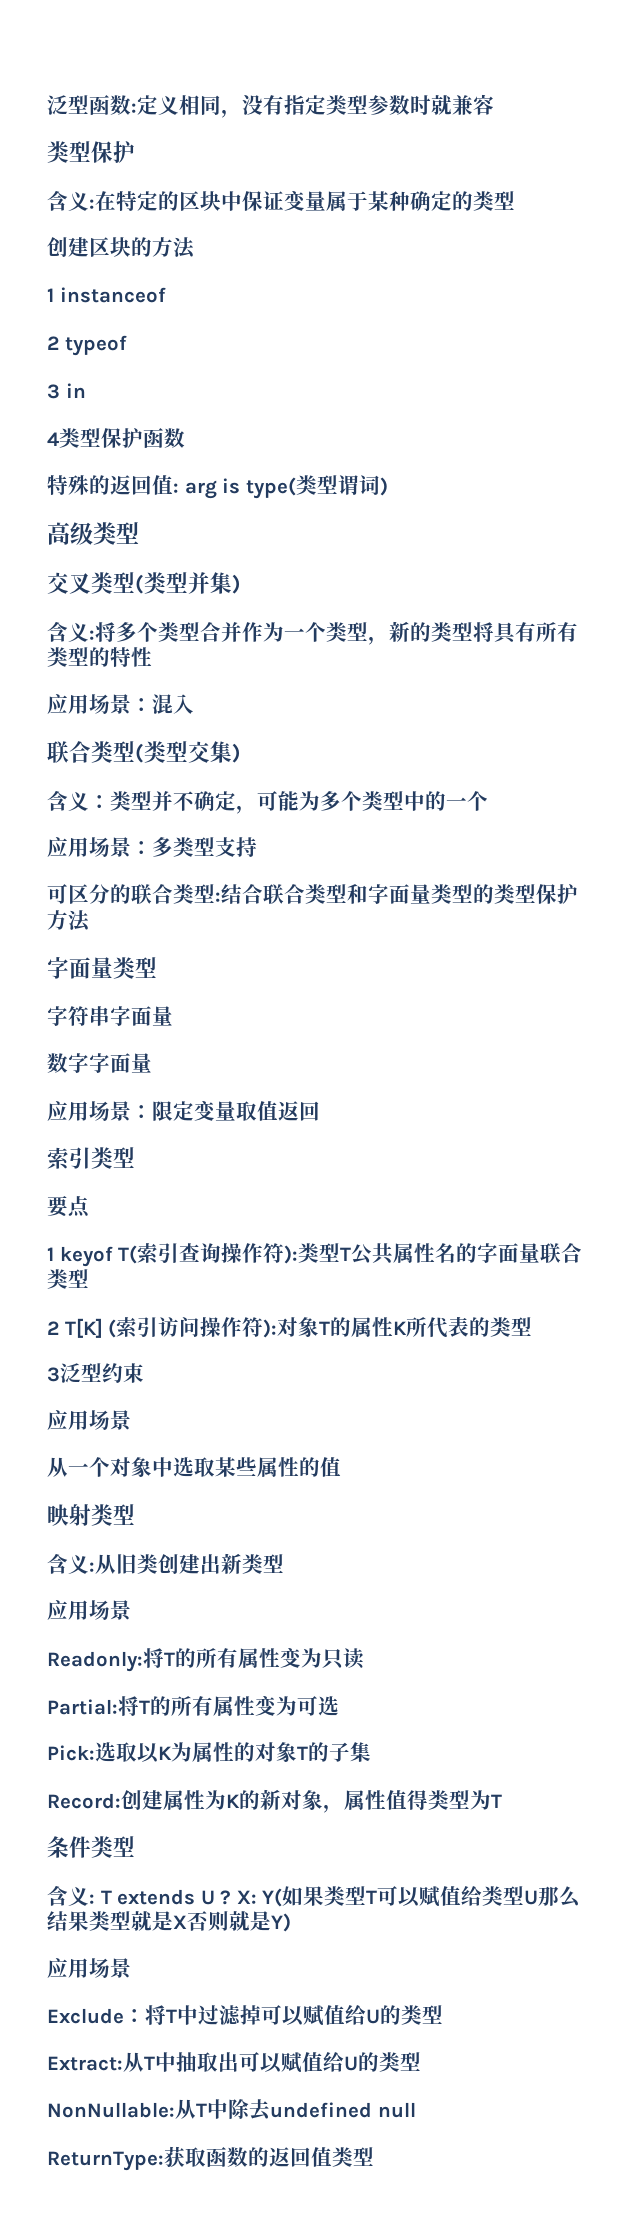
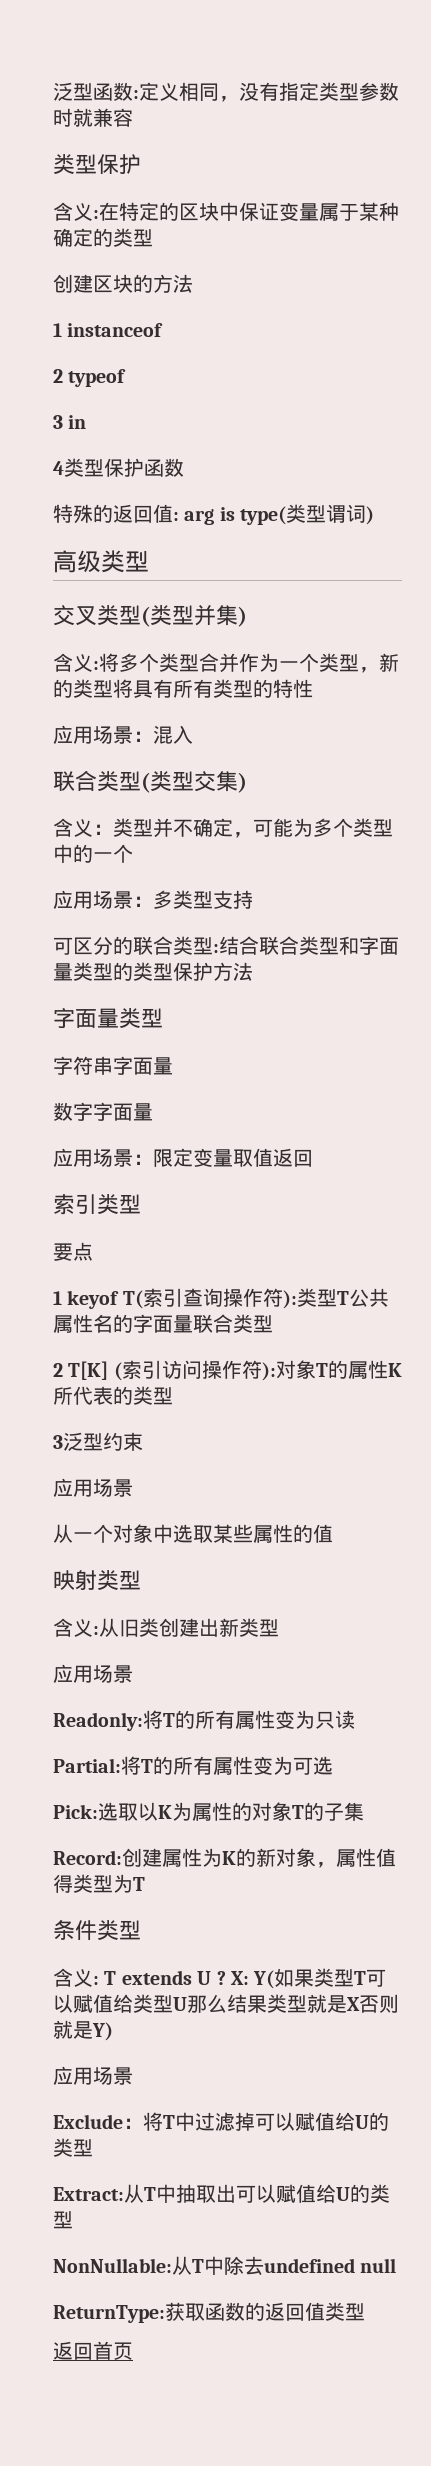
+ 返回首页

